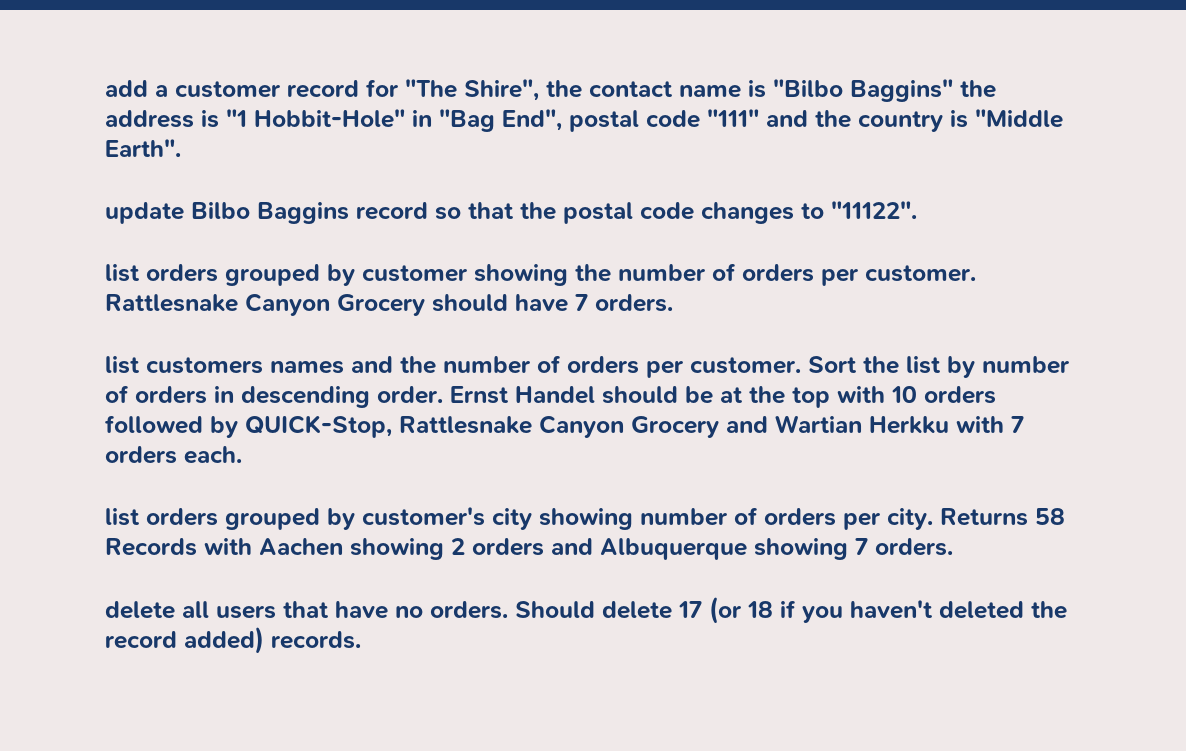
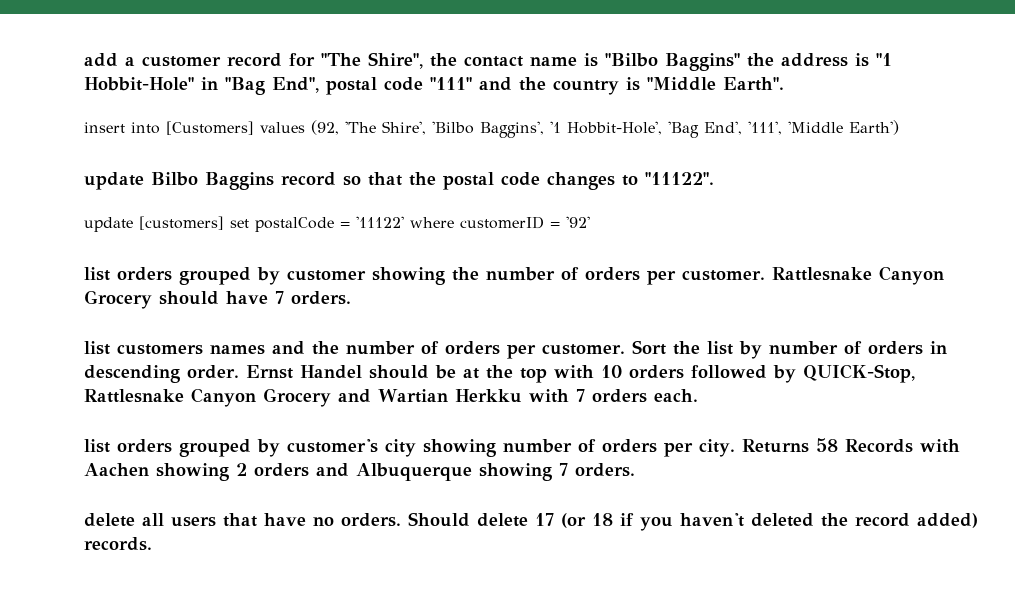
+ insert into [Customers] values (92, 'The Shire', 'Bilbo Baggins', '1 Hobbit-Hole', 'Bag End', '111', 'Middle Earth')
+ update [customers] set postalCode = '11122' where customerID = '92'

